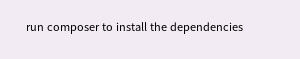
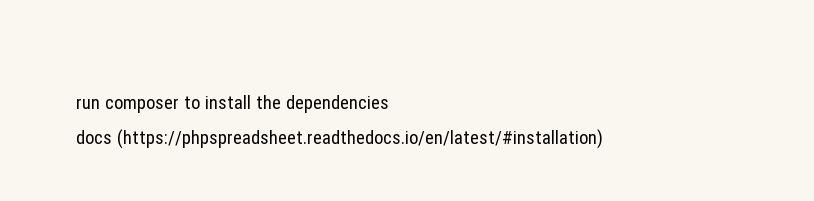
+ docs (https://phpspreadsheet.readthedocs.io/en/latest/#installation)

